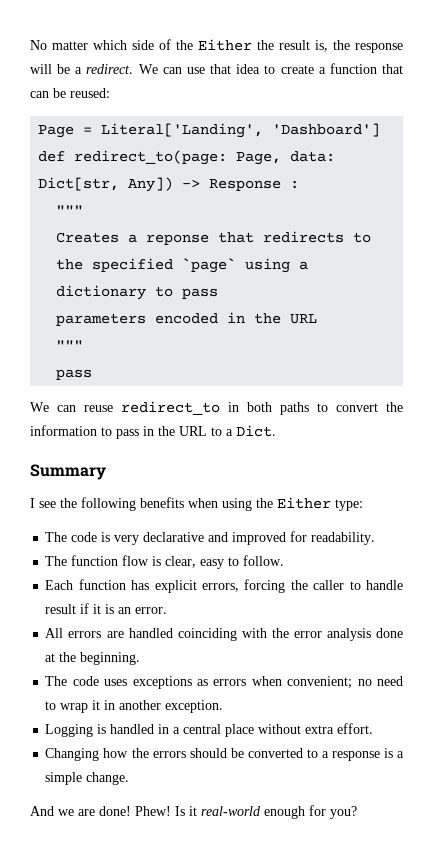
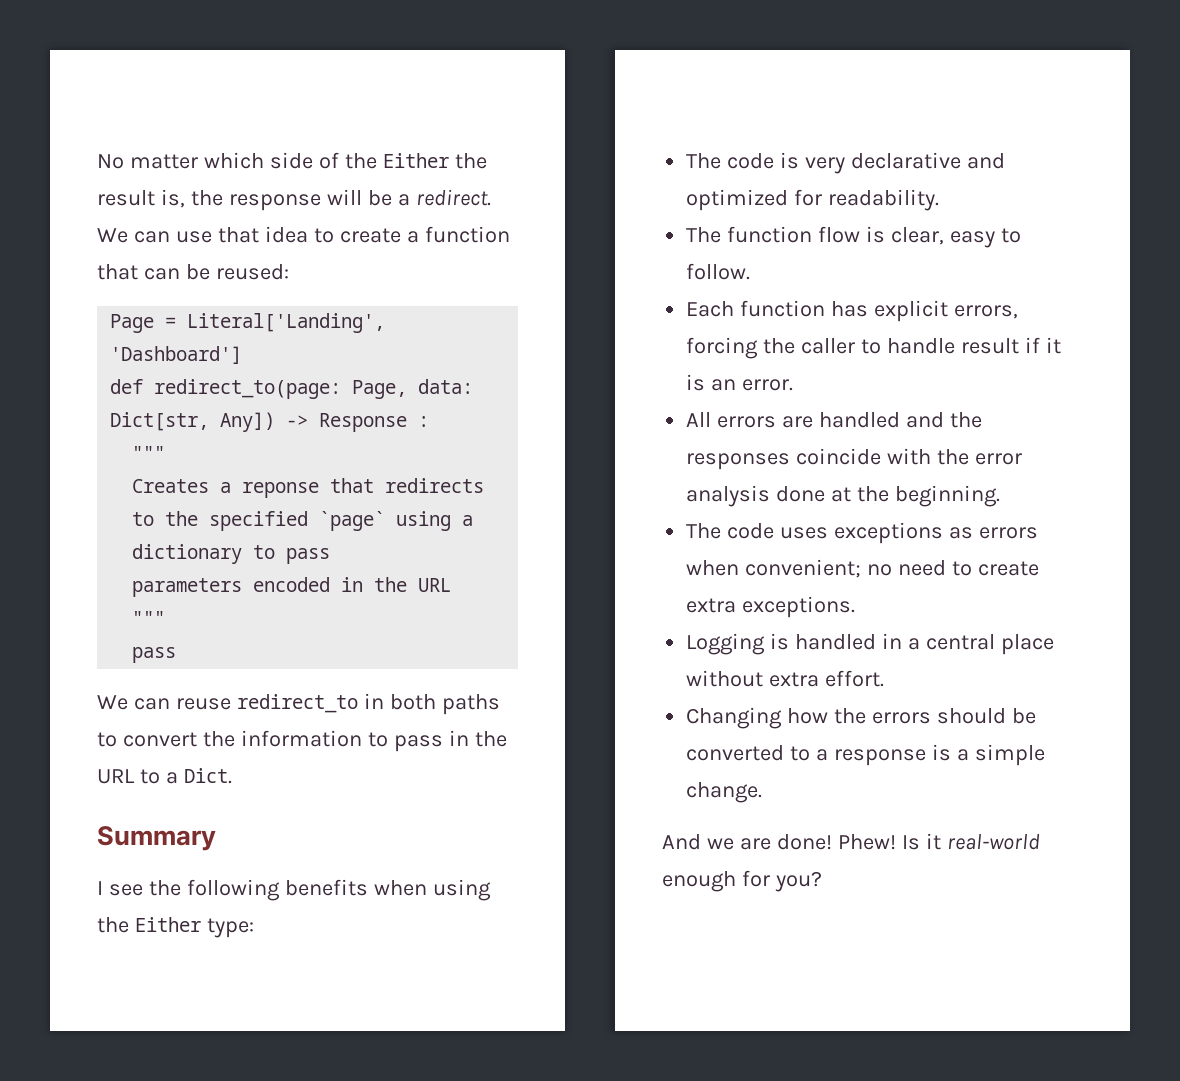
- The code is very declarative and improved for readability.
+ The code is very declarative and optimized for readability.
- All errors are handled coinciding with the error analysis done at the beginning.
+ All errors are handled and the responses coincide with the error analysis done at the beginning.
- The code uses exceptions as errors when convenient; no need to wrap it in another exception.
+ The code uses exceptions as errors when convenient; no need to create extra exceptions.

